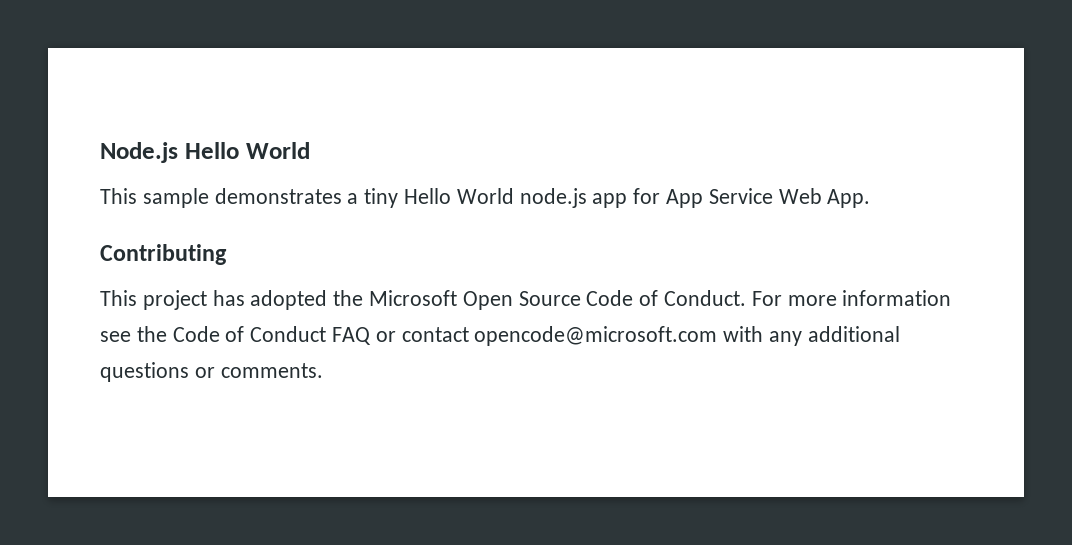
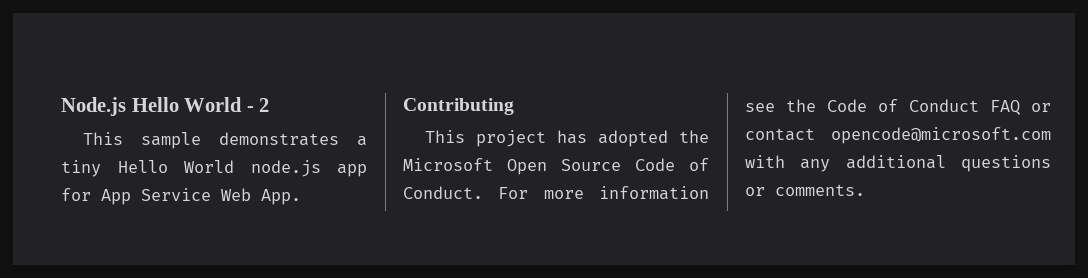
- Node.js Hello World
+ Node.js Hello World - 2

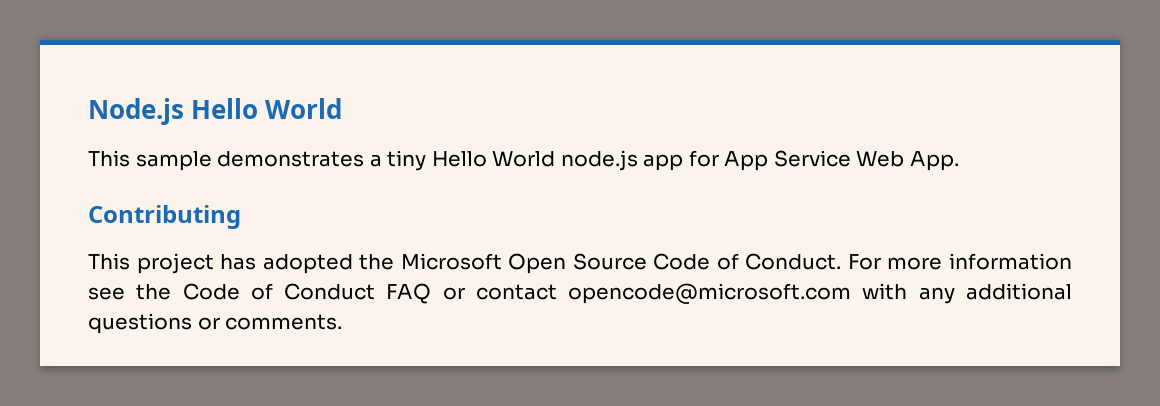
- Node.js Hello World - 2
+ Node.js Hello World

